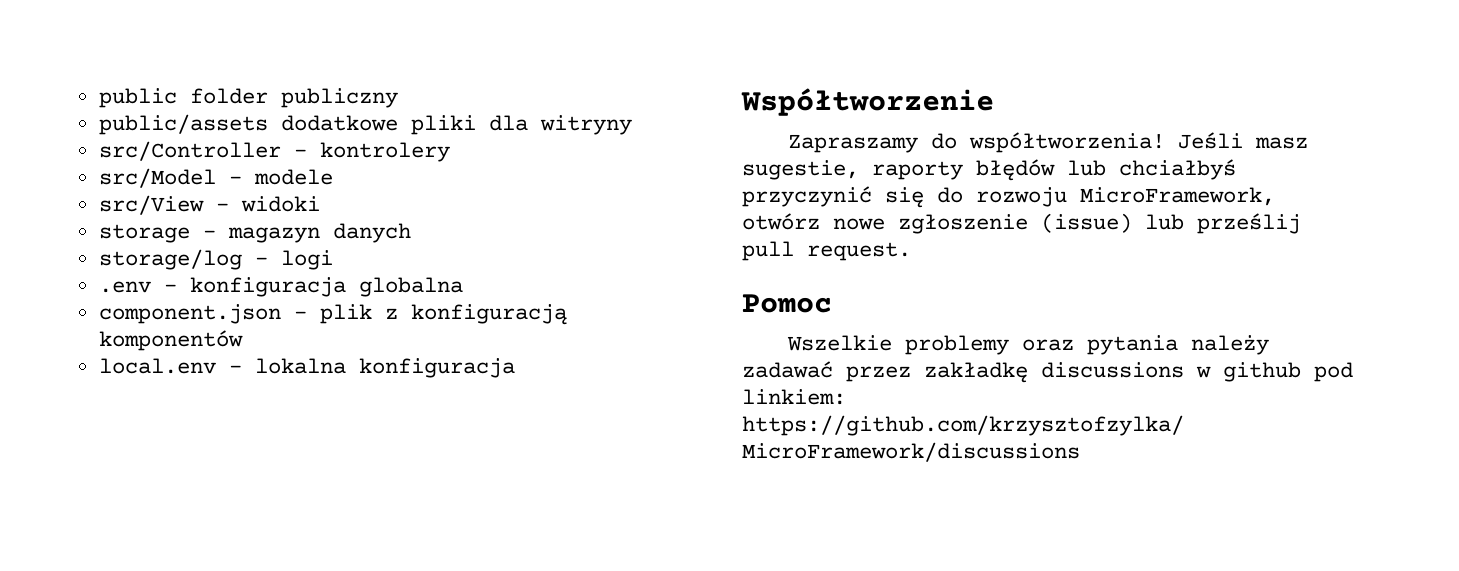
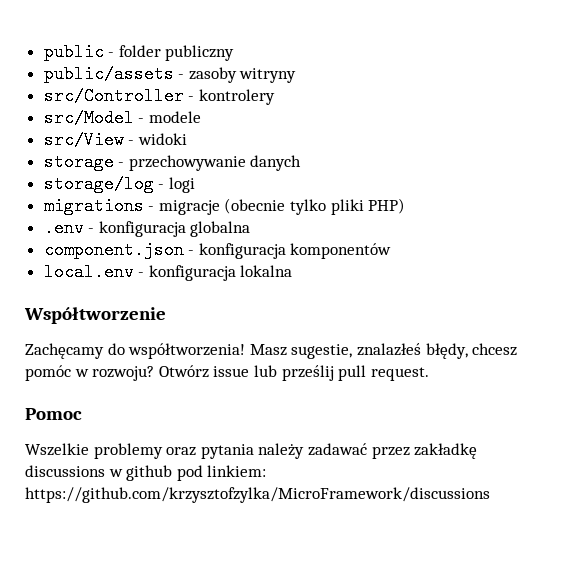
- public folder publiczny
+ public - folder publiczny
- public/assets dodatkowe pliki dla witryny
+ public/assets - zasoby witryny
- storage - magazyn danych
+ storage - przechowywanie danych
+ migrations - migracje (obecnie tylko pliki PHP)
- component.json - plik z konfiguracją komponentów
+ component.json - konfiguracja komponentów
- local.env - lokalna konfiguracja
+ local.env - konfiguracja lokalna
- Zapraszamy do współtworzenia!
+ Zachęcamy do współtworzenia!
- Jeśli masz sugestie, raporty błędów lub chciałbyś przyczynić się do rozwoju MicroFramework, otwórz nowe zgłoszenie (issue) lub prześlij pull request.
+ Masz sugestie, znalazłeś błędy, chcesz pomóc w rozwoju? Otwórz issue lub prześlij pull request.

